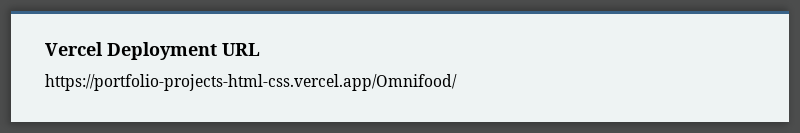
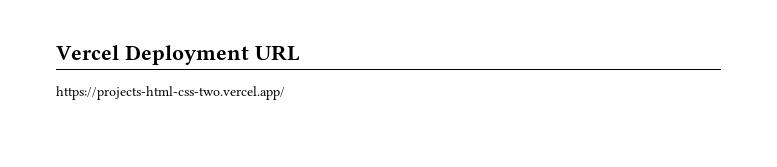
- https://portfolio-projects-html-css.vercel.app/Omnifood/
+ https://projects-html-css-two.vercel.app/

